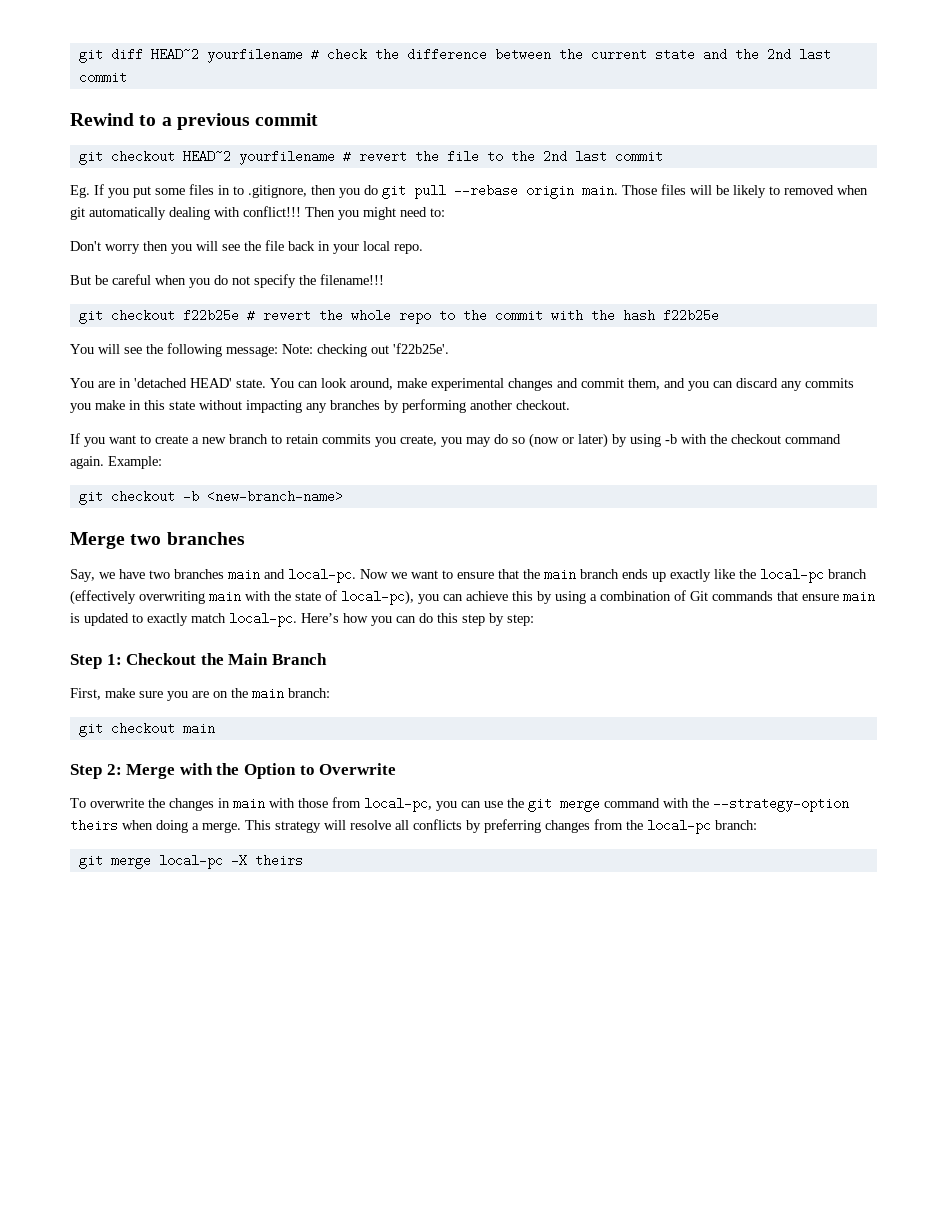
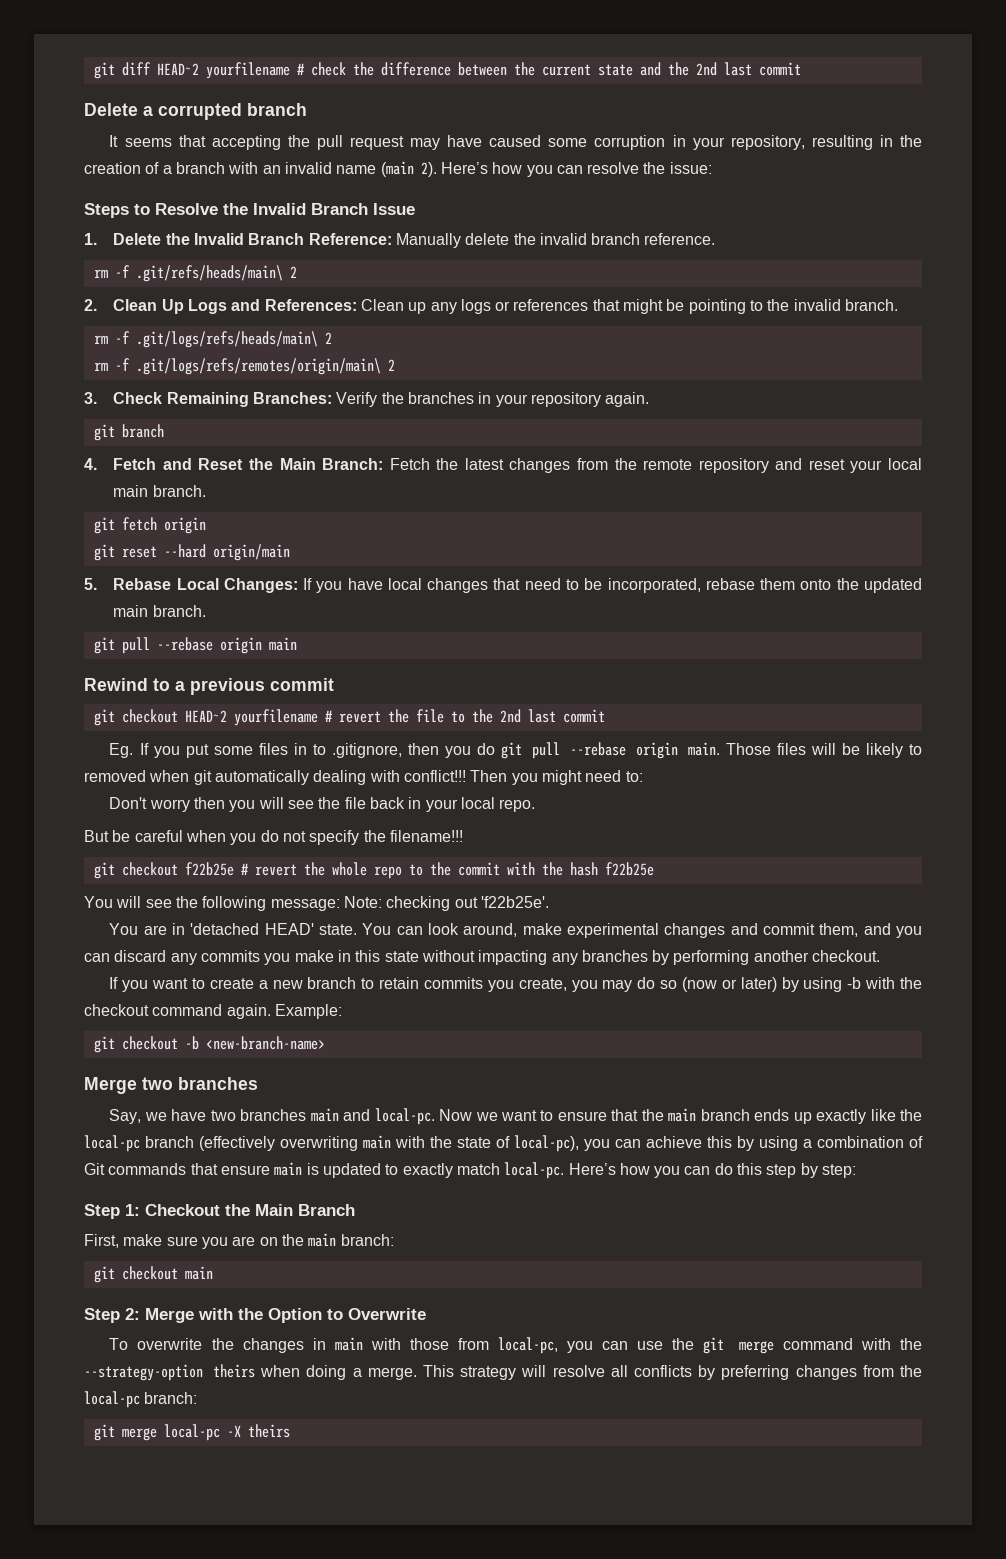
+ Delete a corrupted branch
+ It seems that accepting the pull request may have caused some corruption in your repository, resulting in the creation of a branch with an invalid name (main 2). Here’s how you can resolve the issue:
+ Steps to Resolve the Invalid Branch Issue
+ 1. Delete the Invalid Branch Reference: Manually delete the invalid branch reference.
+ rm -f .git/refs/heads/main\ 2
+ 2. Clean Up Logs and References: Clean up any logs or references that might be pointing to the invalid branch.
+ rm -f .git/logs/refs/heads/main\ 2
+ rm -f .git/logs/refs/remotes/origin/main\ 2
+ 3. Check Remaining Branches: Verify the branches in your repository again.
+ git branch
+ 4. Fetch and Reset the Main Branch: Fetch the latest changes from the remote repository and reset your local main branch.
+ git fetch origin
+ git reset --hard origin/main
+ 5. Rebase Local Changes: If you have local changes that need to be incorporated, rebase them onto the updated main branch.
+ git pull --rebase origin main

